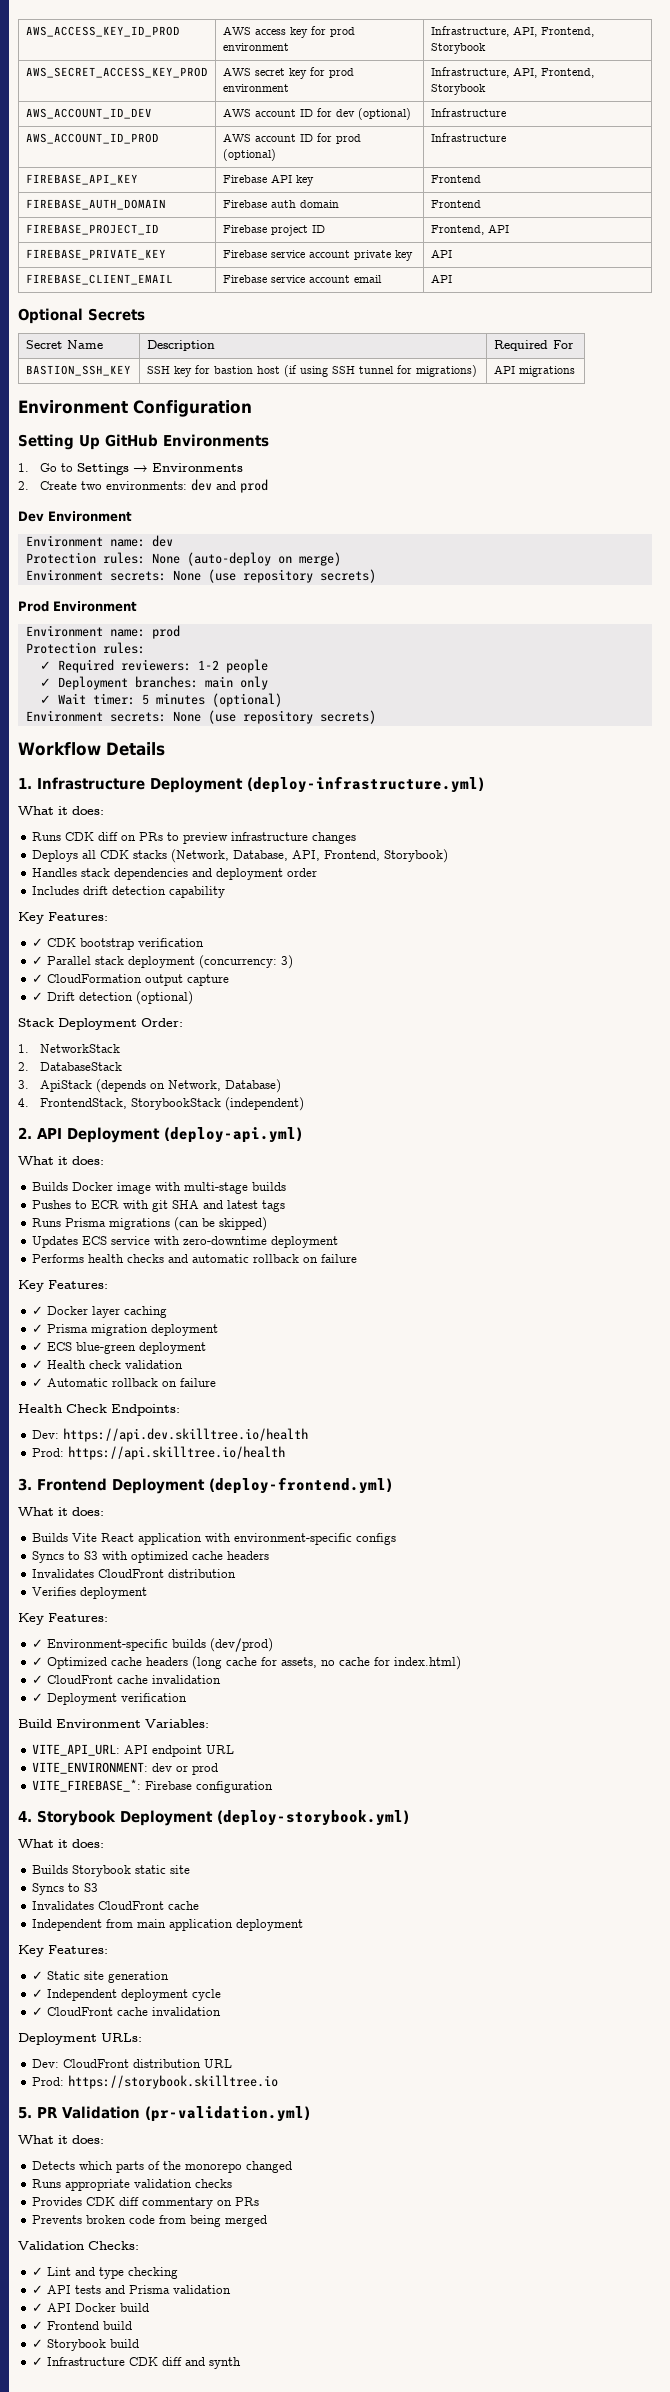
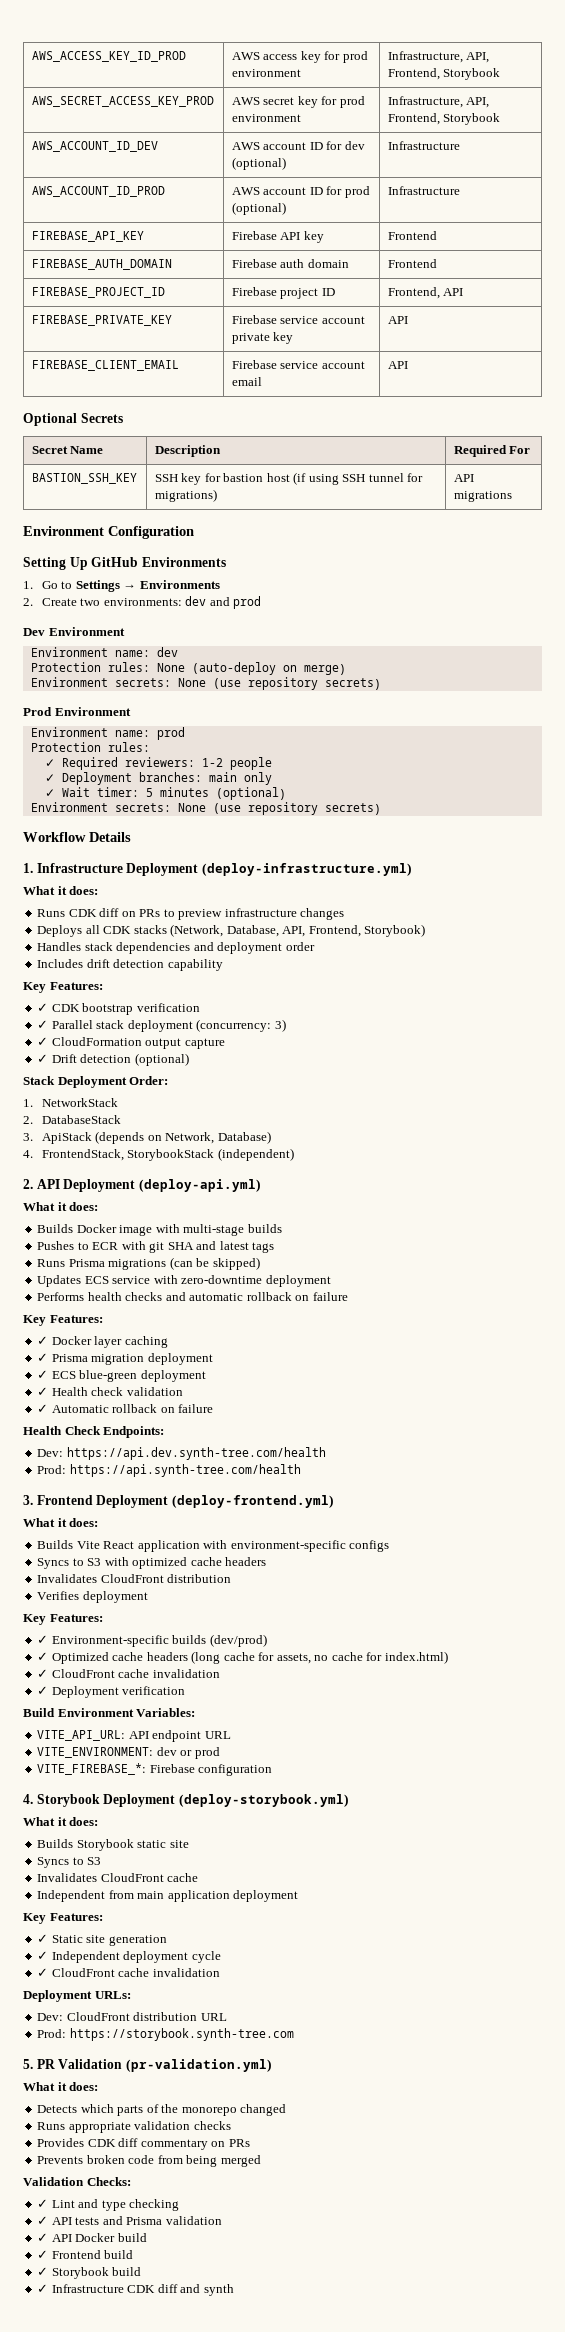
- Dev: https://api.dev.skilltree.io/health
- Prod: https://api.skilltree.io/health
+ Dev: https://api.dev.synth-tree.com/health
+ Prod: https://api.synth-tree.com/health
- Prod: https://storybook.skilltree.io
+ Prod: https://storybook.synth-tree.com

